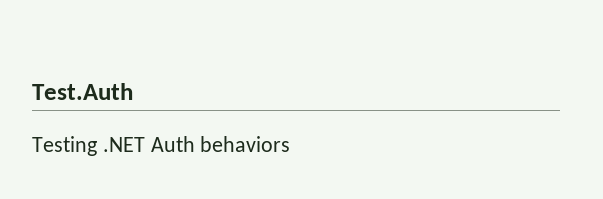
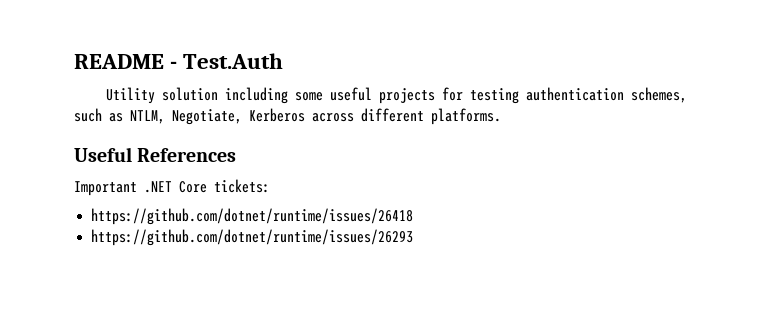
- Test.Auth
+ README - Test.Auth
- Testing .NET Auth behaviors
+ Utility solution including some useful projects for testing authentication schemes, such as NTLM, Negotiate, Kerberos across different platforms.
+ Useful References
+ Important .NET Core tickets:
+ https://github.com/dotnet/runtime/issues/26418
+ https://github.com/dotnet/runtime/issues/26293

